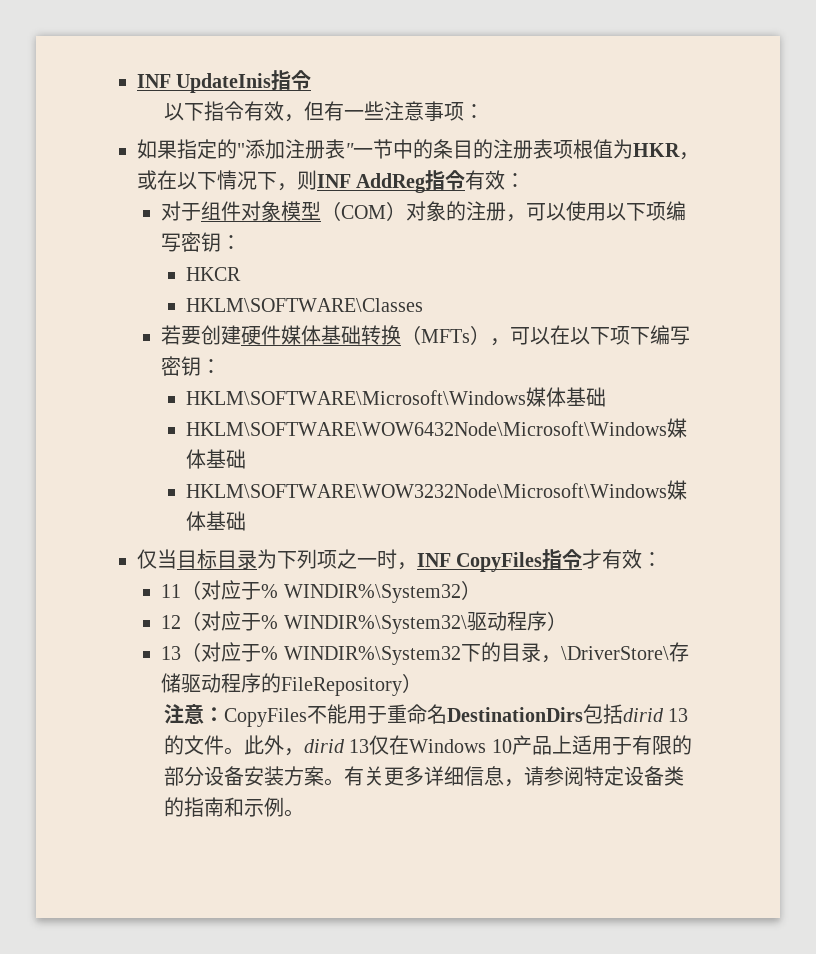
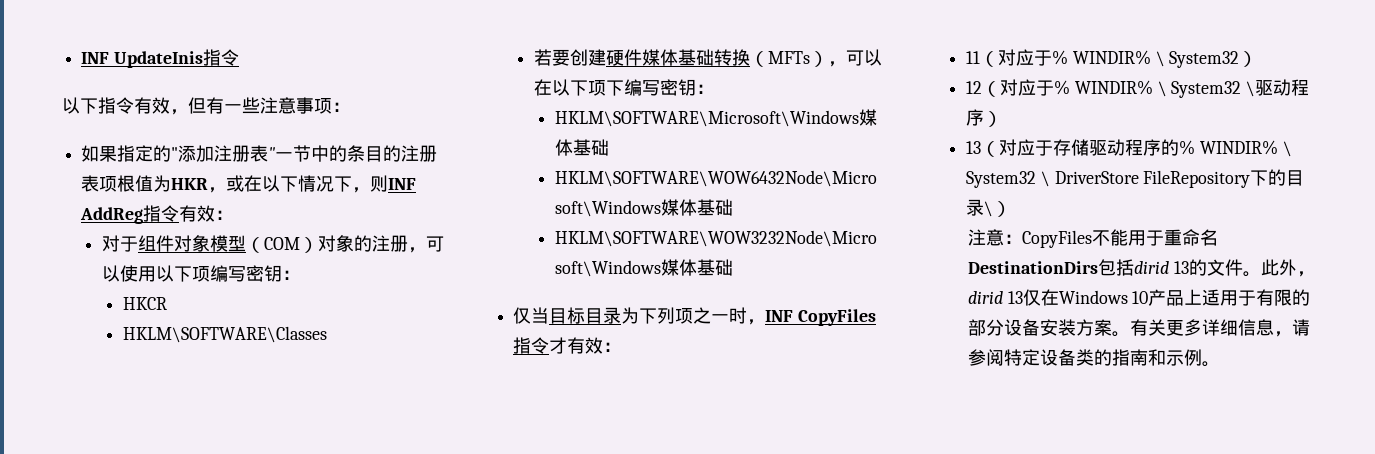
- 11（对应于% WINDIR%\System32）
+ 11（对应于% WINDIR% \ System32）
- 12（对应于% WINDIR%\System32\驱动程序）
+ 12（对应于% WINDIR% \ System32 \驱动程序）
- 13（对应于% WINDIR%\System32下的目录，\DriverStore\存储驱动程序的FileRepository）
+ 13（对应于存储驱动程序的% WINDIR% \ System32 \ DriverStore FileRepository下的目录\）

